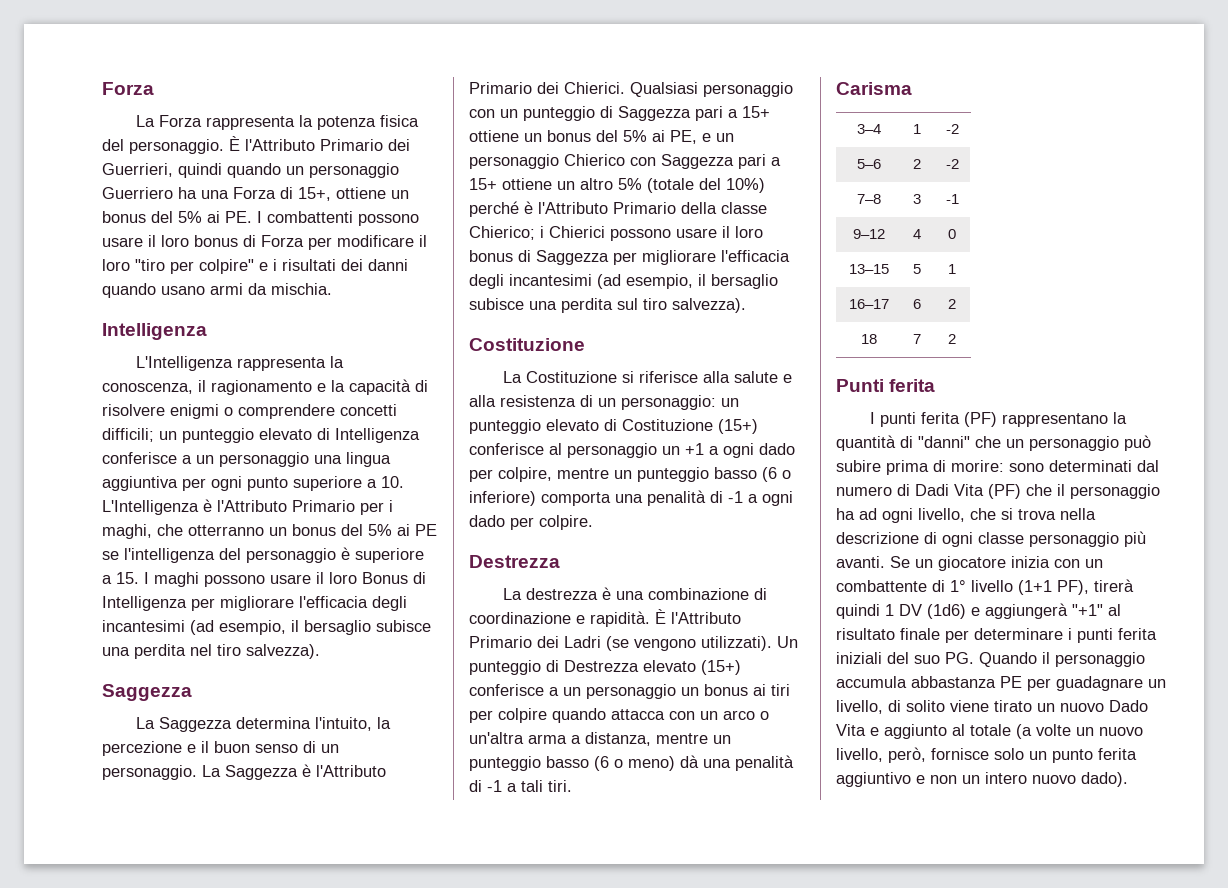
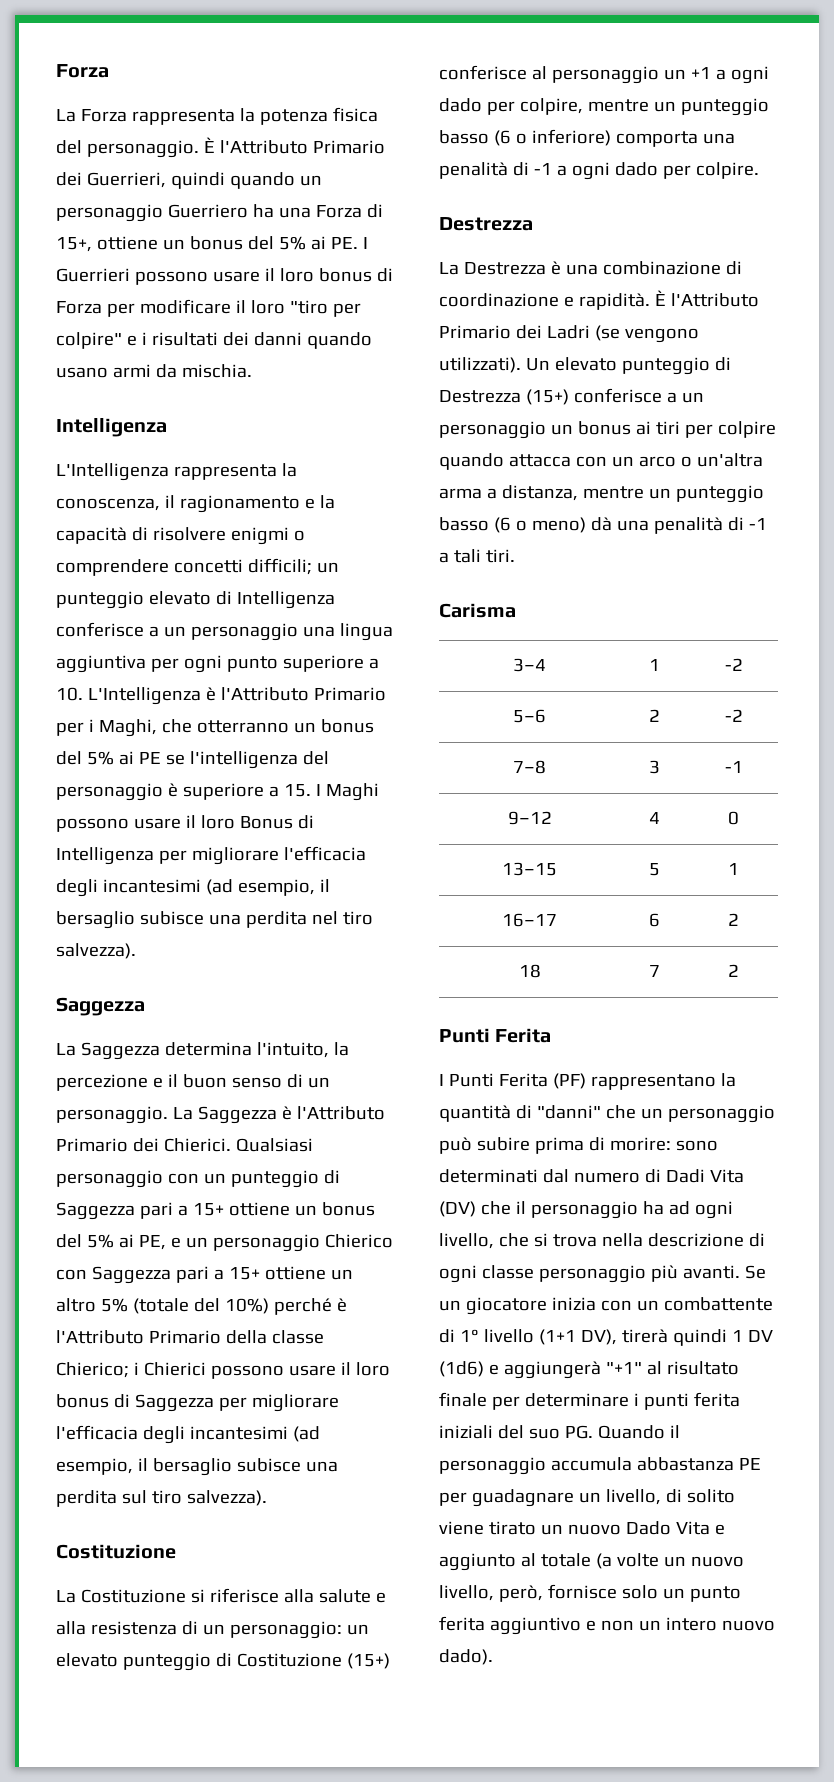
- È l'Attributo Primario dei Guerrieri, quindi quando un personaggio Guerriero ha una Forza di 15+, ottiene un bonus del 5% ai PE. I combattenti possono usare il loro bonus di Forza per modificare il loro "tiro per colpire" e i risultati dei danni quando usano armi da mischia.
+ È l'Attributo Primario dei Guerrieri, quindi quando un personaggio Guerriero ha una Forza di 15+, ottiene un bonus del 5% ai PE. I Guerrieri possono usare il loro bonus di Forza per modificare il loro "tiro per colpire" e i risultati dei danni quando usano armi da mischia.
- un punteggio elevato di Intelligenza conferisce a un personaggio una lingua aggiuntiva per ogni punto superiore a 10. L'Intelligenza è l'Attributo Primario per i maghi, che otterranno un bonus del 5% ai PE se l'intelligenza del personaggio è superiore a 15. I maghi possono usare il loro Bonus di Intelligenza per migliorare l'efficacia degli incantesimi (ad esempio, il bersaglio subisce una perdita nel tiro salvezza).
+ un punteggio elevato di Intelligenza conferisce a un personaggio una lingua aggiuntiva per ogni punto superiore a 10. L'Intelligenza è l'Attributo Primario per i Maghi, che otterranno un bonus del 5% ai PE se l'intelligenza del personaggio è superiore a 15. I Maghi possono usare il loro Bonus di Intelligenza per migliorare l'efficacia degli incantesimi (ad esempio, il bersaglio subisce una perdita nel tiro salvezza).
- La Costituzione si riferisce alla salute e alla resistenza di un personaggio: un punteggio elevato di Costituzione (15+) conferisce al personaggio un +1 a ogni dado per colpire, mentre un punteggio basso (6 o inferiore) comporta una penalità di -1 a ogni dado per colpire.
+ La Costituzione si riferisce alla salute e alla resistenza di un personaggio: un elevato punteggio di Costituzione (15+) conferisce al personaggio un +1 a ogni dado per colpire, mentre un punteggio basso (6 o inferiore) comporta una penalità di -1 a ogni dado per colpire.
- La destrezza è una combinazione di coordinazione e rapidità.
+ La Destrezza è una combinazione di coordinazione e rapidità.
- Un punteggio di Destrezza elevato (15+) conferisce a un personaggio un bonus ai tiri per colpire quando attacca con un arco o un'altra arma a distanza, mentre un punteggio basso (6 o meno) dà una penalità di -1 a tali tiri.
+ Un elevato punteggio di Destrezza (15+) conferisce a un personaggio un bonus ai tiri per colpire quando attacca con un arco o un'altra arma a distanza, mentre un punteggio basso (6 o meno) dà una penalità di -1 a tali tiri.
  18 | 7 | 2
- Punti ferita
- I punti ferita (PF) rappresentano la quantità di "danni" che un personaggio può subire prima di morire: sono determinati dal numero di Dadi Vita (PF) che il personaggio ha ad ogni livello, che si trova nella descrizione di ogni classe personaggio più avanti.
+ Punti Ferita
+ I Punti Ferita (PF) rappresentano la quantità di "danni" che un personaggio può subire prima di morire: sono determinati dal numero di Dadi Vita (DV) che il personaggio ha ad ogni livello, che si trova nella descrizione di ogni classe personaggio più avanti.
- Se un giocatore inizia con un combattente di 1° livello (1+1 PF), tirerà quindi 1 DV (1d6) e aggiungerà "+1" al risultato finale per determinare i punti ferita iniziali del suo PG. Quando il personaggio accumula abbastanza PE per guadagnare un livello, di solito viene tirato un nuovo Dado Vita e aggiunto al totale (a volte un nuovo livello, però, fornisce solo un punto ferita aggiuntivo e non un intero nuovo dado).
+ Se un giocatore inizia con un combattente di 1° livello (1+1 DV), tirerà quindi 1 DV (1d6) e aggiungerà "+1" al risultato finale per determinare i punti ferita iniziali del suo PG. Quando il personaggio accumula abbastanza PE per guadagnare un livello, di solito viene tirato un nuovo Dado Vita e aggiunto al totale (a volte un nuovo livello, però, fornisce solo un punto ferita aggiuntivo e non un intero nuovo dado).

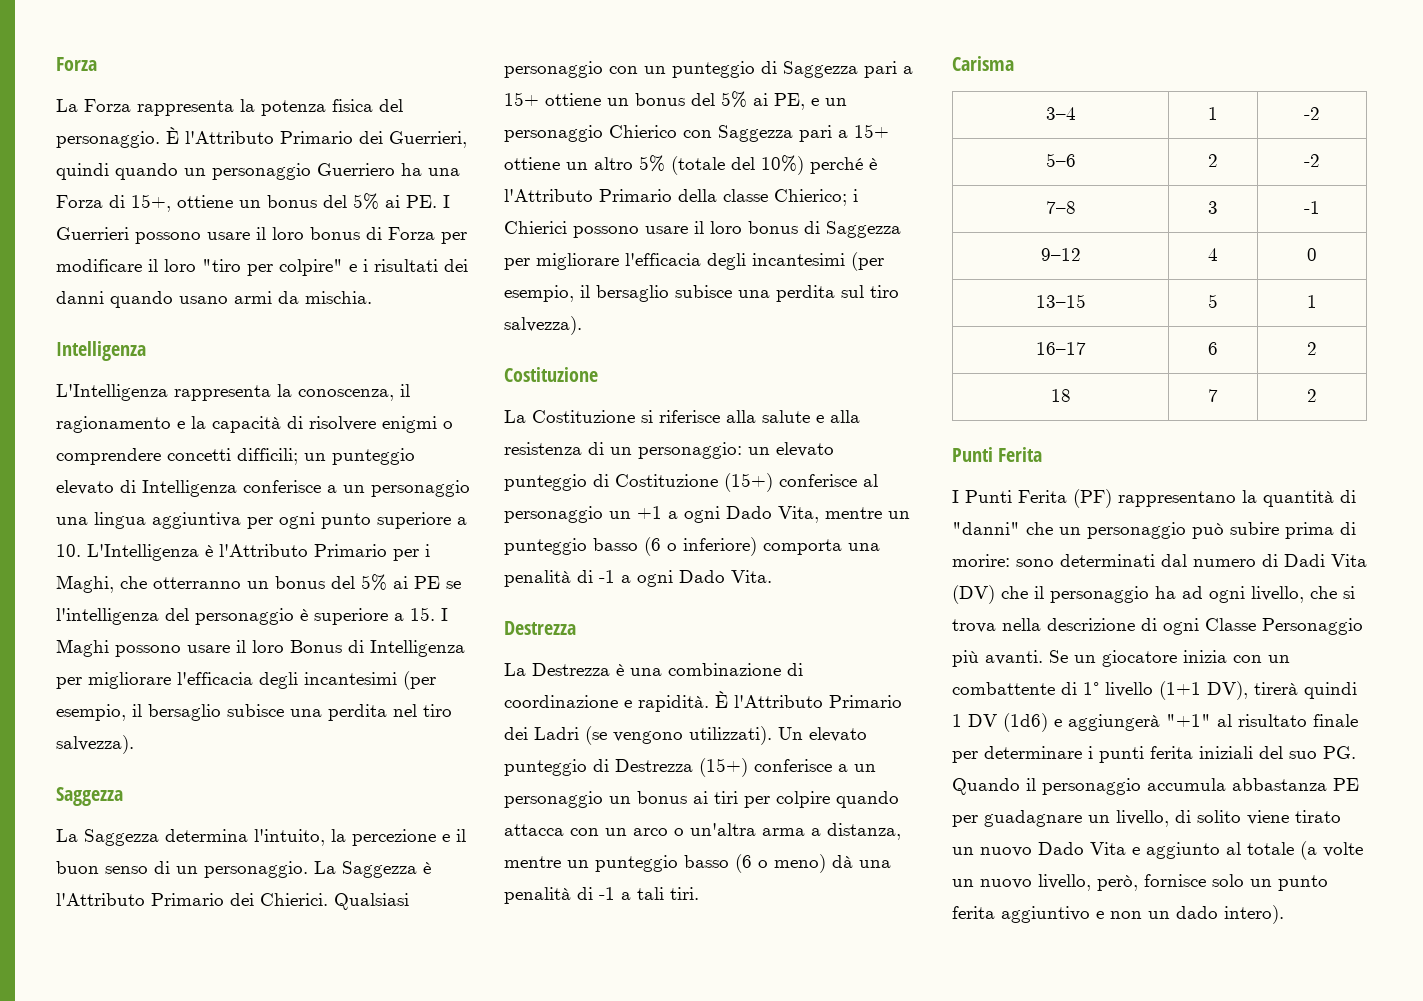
- un punteggio elevato di Intelligenza conferisce a un personaggio una lingua aggiuntiva per ogni punto superiore a 10. L'Intelligenza è l'Attributo Primario per i Maghi, che otterranno un bonus del 5% ai PE se l'intelligenza del personaggio è superiore a 15. I Maghi possono usare il loro Bonus di Intelligenza per migliorare l'efficacia degli incantesimi (ad esempio, il bersaglio subisce una perdita nel tiro salvezza).
+ un punteggio elevato di Intelligenza conferisce a un personaggio una lingua aggiuntiva per ogni punto superiore a 10. L'Intelligenza è l'Attributo Primario per i Maghi, che otterranno un bonus del 5% ai PE se l'intelligenza del personaggio è superiore a 15. I Maghi possono usare il loro Bonus di Intelligenza per migliorare l'efficacia degli incantesimi (per esempio, il bersaglio subisce una perdita nel tiro salvezza).
- i Chierici possono usare il loro bonus di Saggezza per migliorare l'efficacia degli incantesimi (ad esempio, il bersaglio subisce una perdita sul tiro salvezza).
+ i Chierici possono usare il loro bonus di Saggezza per migliorare l'efficacia degli incantesimi (per esempio, il bersaglio subisce una perdita sul tiro salvezza).
- La Costituzione si riferisce alla salute e alla resistenza di un personaggio: un elevato punteggio di Costituzione (15+) conferisce al personaggio un +1 a ogni dado per colpire, mentre un punteggio basso (6 o inferiore) comporta una penalità di -1 a ogni dado per colpire.
+ La Costituzione si riferisce alla salute e alla resistenza di un personaggio: un elevato punteggio di Costituzione (15+) conferisce al personaggio un +1 a ogni Dado Vita, mentre un punteggio basso (6 o inferiore) comporta una penalità di -1 a ogni Dado Vita.
- I Punti Ferita (PF) rappresentano la quantità di "danni" che un personaggio può subire prima di morire: sono determinati dal numero di Dadi Vita (DV) che il personaggio ha ad ogni livello, che si trova nella descrizione di ogni classe personaggio più avanti.
+ I Punti Ferita (PF) rappresentano la quantità di "danni" che un personaggio può subire prima di morire: sono determinati dal numero di Dadi Vita (DV) che il personaggio ha ad ogni livello, che si trova nella descrizione di ogni Classe Personaggio più avanti.
- Se un giocatore inizia con un combattente di 1° livello (1+1 DV), tirerà quindi 1 DV (1d6) e aggiungerà "+1" al risultato finale per determinare i punti ferita iniziali del suo PG. Quando il personaggio accumula abbastanza PE per guadagnare un livello, di solito viene tirato un nuovo Dado Vita e aggiunto al totale (a volte un nuovo livello, però, fornisce solo un punto ferita aggiuntivo e non un intero nuovo dado).
+ Se un giocatore inizia con un combattente di 1° livello (1+1 DV), tirerà quindi 1 DV (1d6) e aggiungerà "+1" al risultato finale per determinare i punti ferita iniziali del suo PG. Quando il personaggio accumula abbastanza PE per guadagnare un livello, di solito viene tirato un nuovo Dado Vita e aggiunto al totale (a volte un nuovo livello, però, fornisce solo un punto ferita aggiuntivo e non un dado intero).

